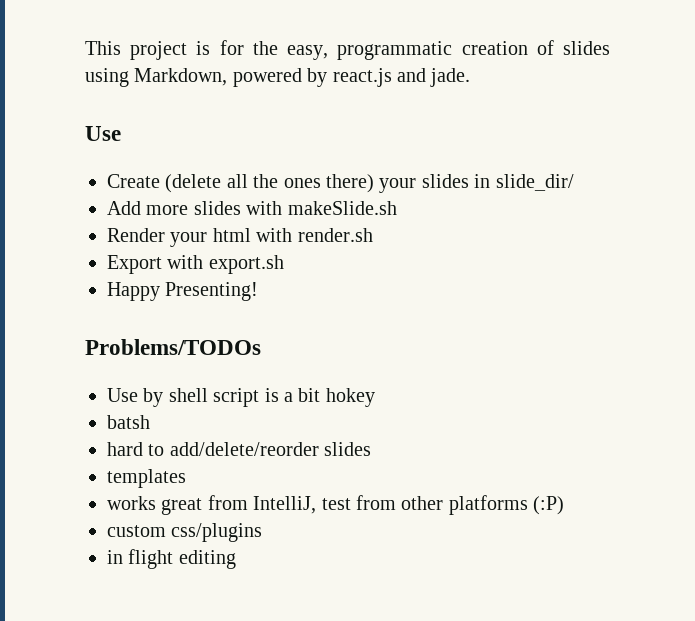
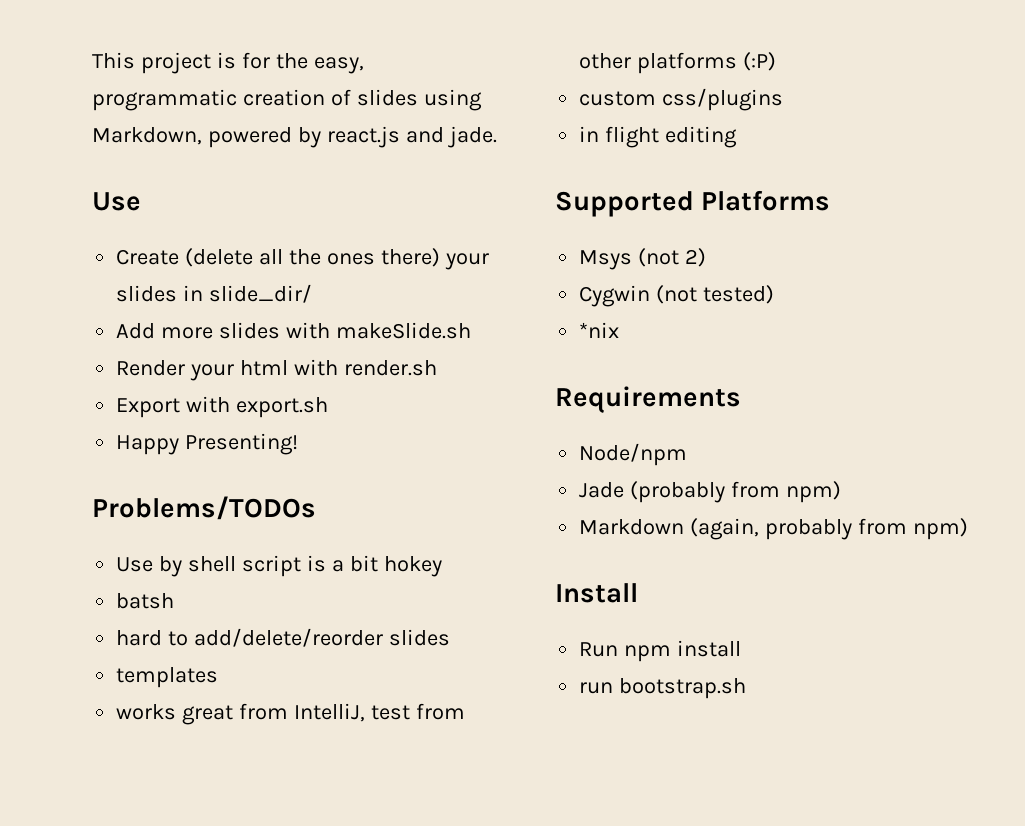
+ Supported Platforms
+ Msys (not 2)
+ Cygwin (not tested)
+ *nix
+ Requirements
+ Node/npm
+ Jade (probably from npm)
+ Markdown (again, probably from npm)
+ Install
+ Run npm install
+ run bootstrap.sh

